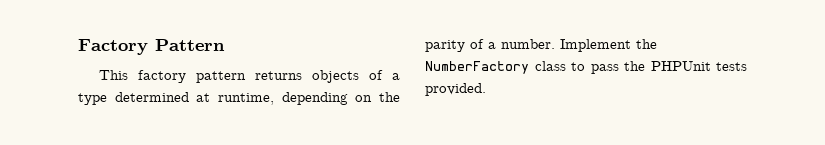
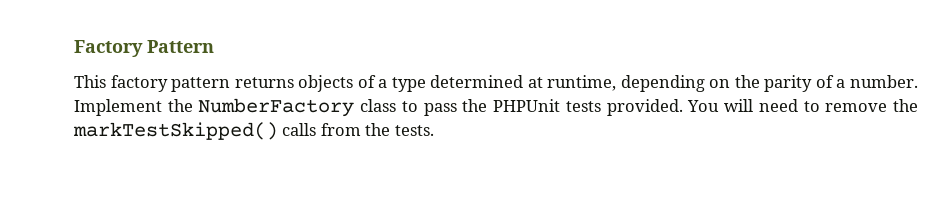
+ You will need to remove the markTestSkipped() calls from the tests.

